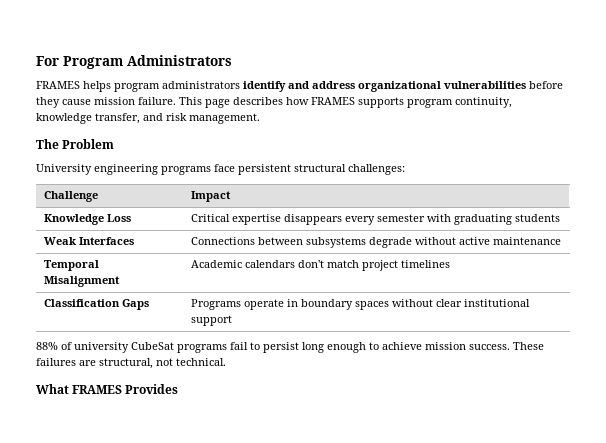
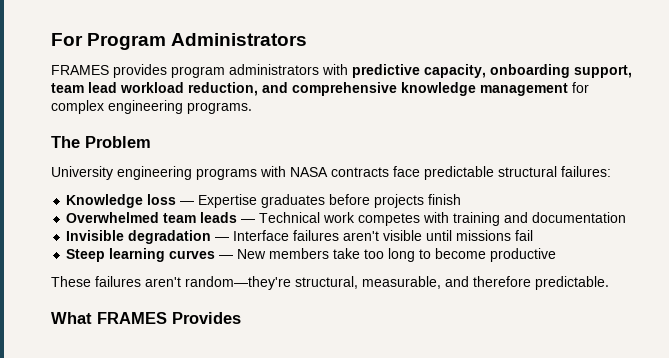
- FRAMES helps program administrators identify and address organizational vulnerabilities before they cause mission failure. This page describes how FRAMES supports program continuity, knowledge transfer, and risk management.
+ FRAMES provides program administrators with predictive capacity, onboarding support, team lead workload reduction, and comprehensive knowledge management for complex engineering programs.
- University engineering programs face persistent structural challenges:
- Challenge | Impact
- Knowledge Loss | Critical expertise disappears every semester with graduating students
- Weak Interfaces | Connections between subsystems degrade without active maintenance
- Temporal Misalignment | Academic calendars don't match project timelines
- Classification Gaps | Programs operate in boundary spaces without clear institutional support
- 88% of university CubeSat programs fail to persist long enough to achieve mission success. These failures are structural, not technical.
+ University engineering programs with NASA contracts face predictable structural failures:
+ Knowledge loss — Expertise graduates before projects finish
+ Overwhelmed team leads — Technical work competes with training and documentation
+ Invisible degradation — Interface failures aren't visible until missions fail
+ Steep learning curves — New members take too long to become productive
+ These failures aren't random—they're structural, measurable, and therefore predictable.

